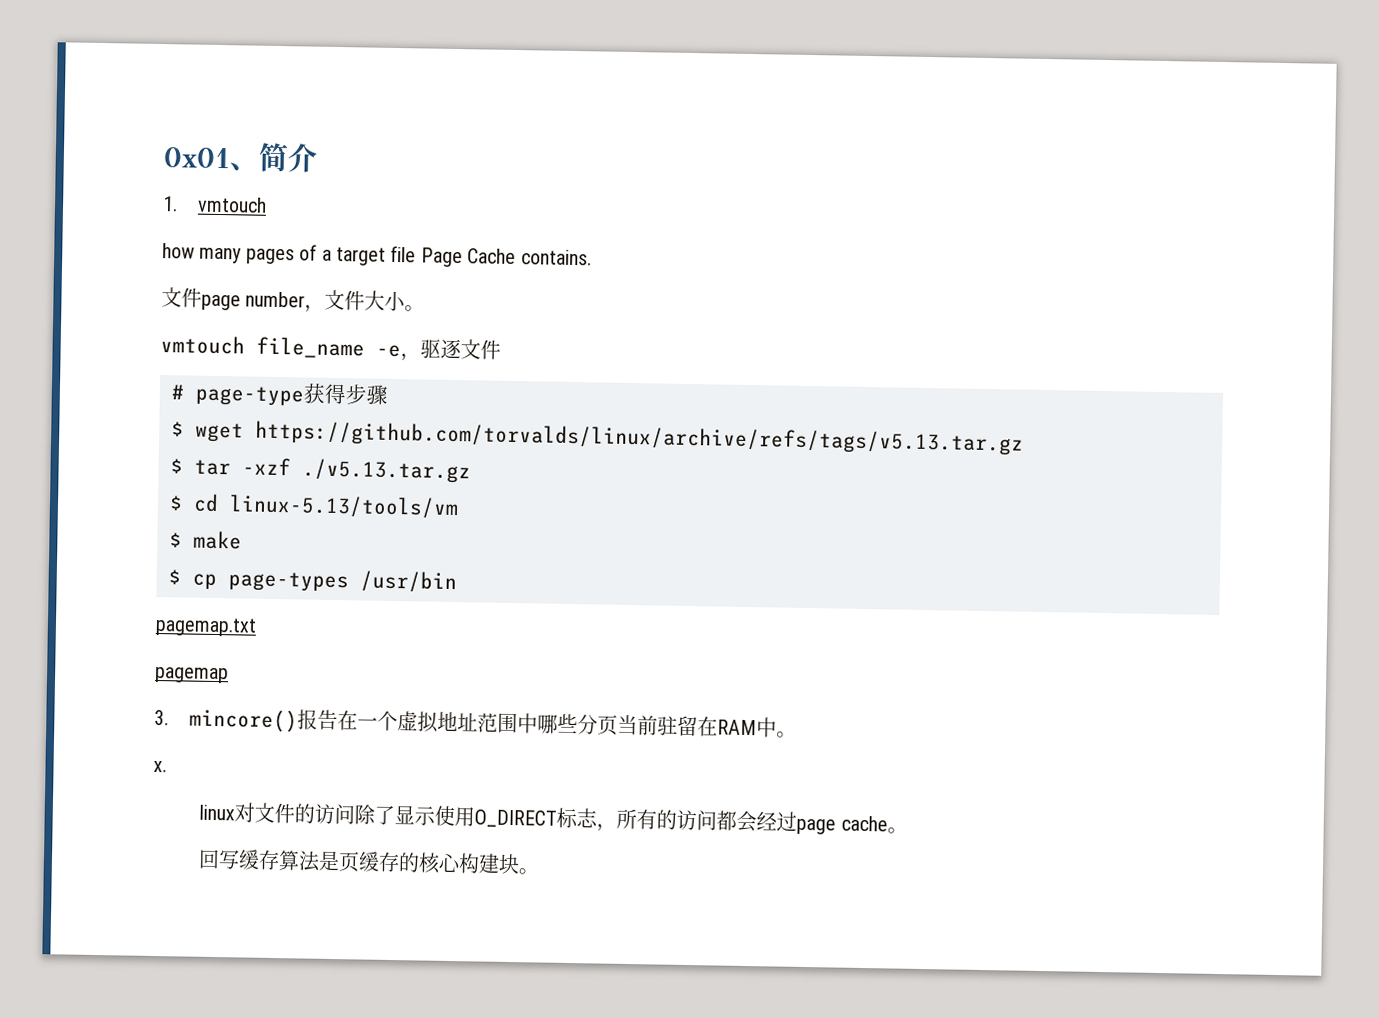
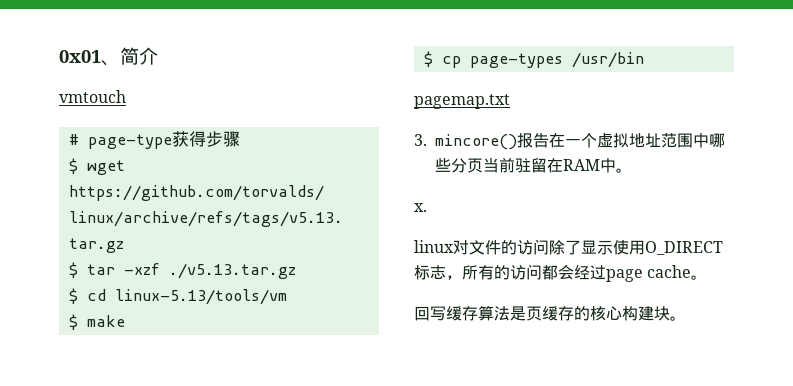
- 1. vmtouch
- how many pages of a target file Page Cache contains.
- 文件page number，文件大小。
- vmtouch file_name -e，驱逐文件
+ vmtouch
- pagemap

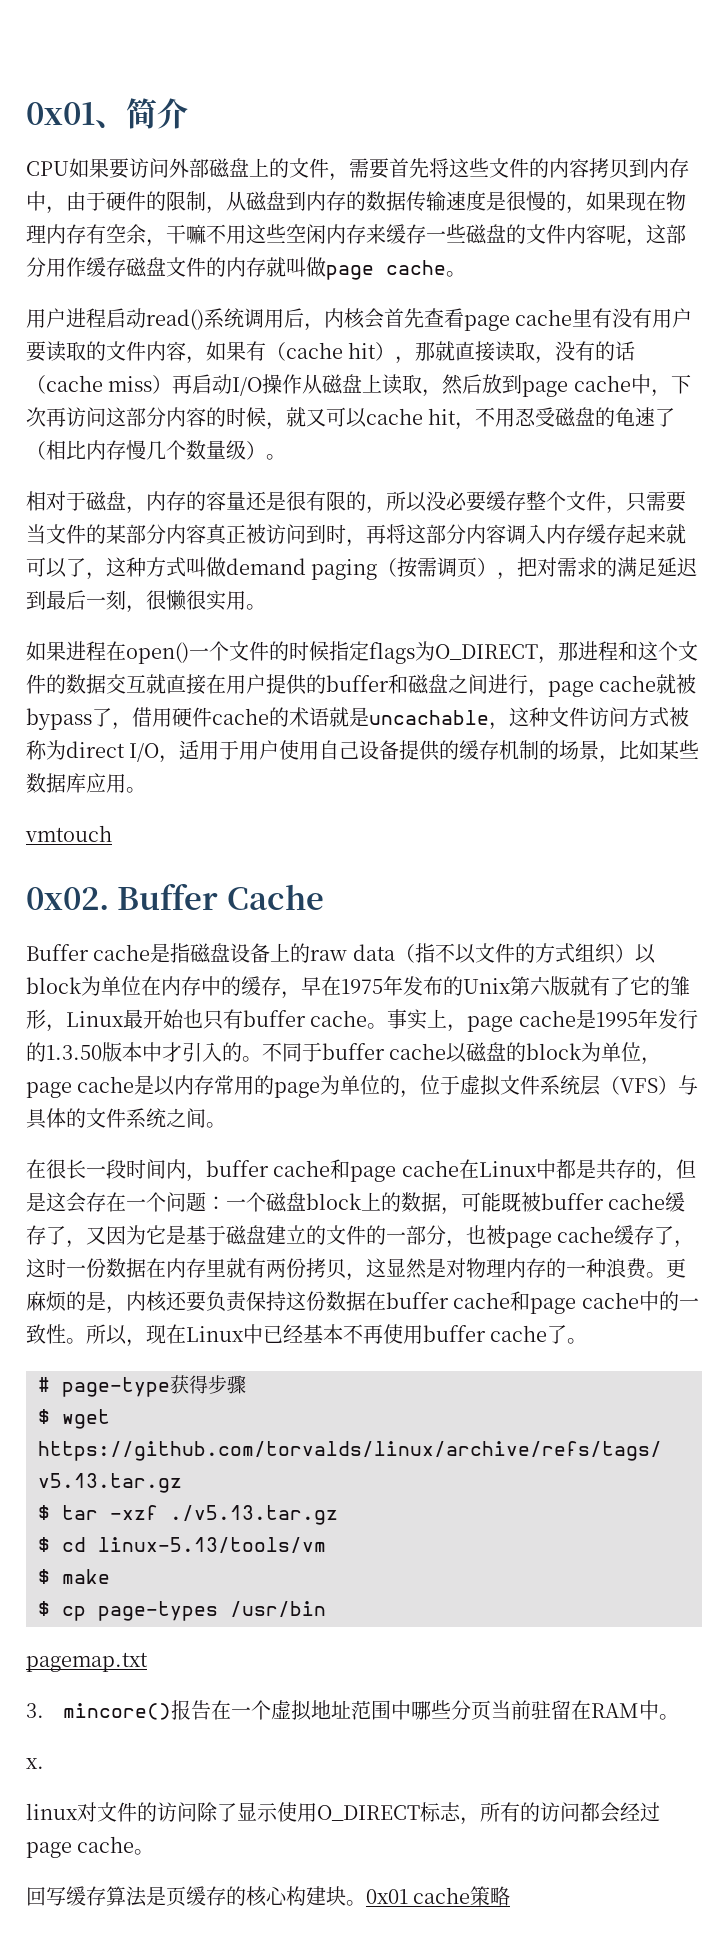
+ CPU如果要访问外部磁盘上的文件，需要首先将这些文件的内容拷贝到内存中，由于硬件的限制，从磁盘到内存的数据传输速度是很慢的，如果现在物理内存有空余，干嘛不用这些空闲内存来缓存一些磁盘的文件内容呢，这部分用作缓存磁盘文件的内存就叫做page cache。
+ 用户进程启动read()系统调用后，内核会首先查看page cache里有没有用户要读取的文件内容，如果有（cache hit），那就直接读取，没有的话（cache miss）再启动I/O操作从磁盘上读取，然后放到page cache中，下次再访问这部分内容的时候，就又可以cache hit，不用忍受磁盘的龟速了（相比内存慢几个数量级）。
+ 相对于磁盘，内存的容量还是很有限的，所以没必要缓存整个文件，只需要当文件的某部分内容真正被访问到时，再将这部分内容调入内存缓存起来就可以了，这种方式叫做demand paging（按需调页），把对需求的满足延迟到最后一刻，很懒很实用。
+ 如果进程在open()一个文件的时候指定flags为O_DIRECT，那进程和这个文件的数据交互就直接在用户提供的buffer和磁盘之间进行，page cache就被bypass了，借用硬件cache的术语就是uncachable，这种文件访问方式被称为direct I/O，适用于用户使用自己设备提供的缓存机制的场景，比如某些数据库应用。
  vmtouch
+ 0x02. Buffer Cache
+ Buffer cache是指磁盘设备上的raw data（指不以文件的方式组织）以block为单位在内存中的缓存，早在1975年发布的Unix第六版就有了它的雏形，Linux最开始也只有buffer cache。事实上，page cache是1995年发行的1.3.50版本中才引入的。不同于buffer cache以磁盘的block为单位，page cache是以内存常用的page为单位的，位于虚拟文件系统层（VFS）与具体的文件系统之间。
+ 在很长一段时间内，buffer cache和page cache在Linux中都是共存的，但是这会存在一个问题：一个磁盘block上的数据，可能既被buffer cache缓存了，又因为它是基于磁盘建立的文件的一部分，也被page cache缓存了，这时一份数据在内存里就有两份拷贝，这显然是对物理内存的一种浪费。更麻烦的是，内核还要负责保持这份数据在buffer cache和page cache中的一致性。所以，现在Linux中已经基本不再使用buffer cache了。
+ 0x01 cache策略

